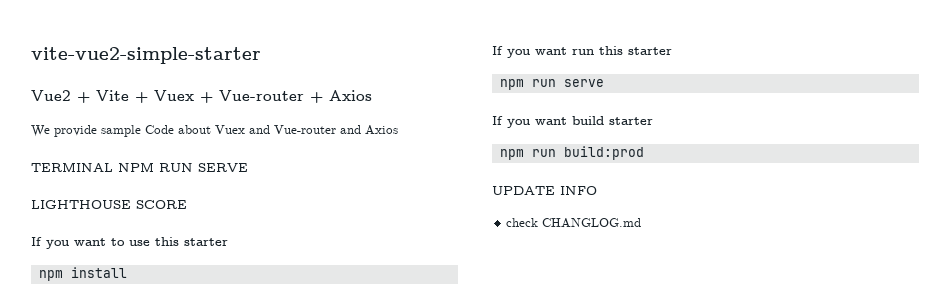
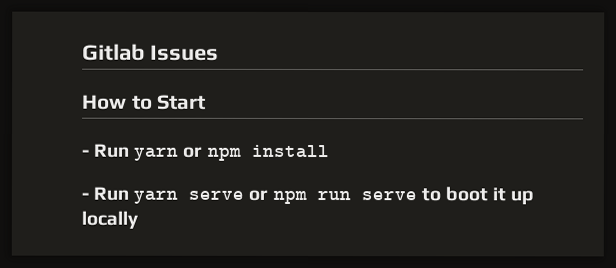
- vite-vue2-simple-starter
- Vue2 + Vite + Vuex + Vue-router + Axios
- We provide sample Code about Vuex and Vue-router and Axios
- TERMINAL NPM RUN SERVE
- LIGHTHOUSE SCORE
- If you want to use this starter
- npm install
- If you want run this starter
- npm run serve
- If you want build starter
- npm run build:prod
- UPDATE INFO
- check CHANGLOG.md
+ Gitlab Issues
+ How to Start
+ - Run yarn or npm install
+ - Run yarn serve or npm run serve to boot it up locally

